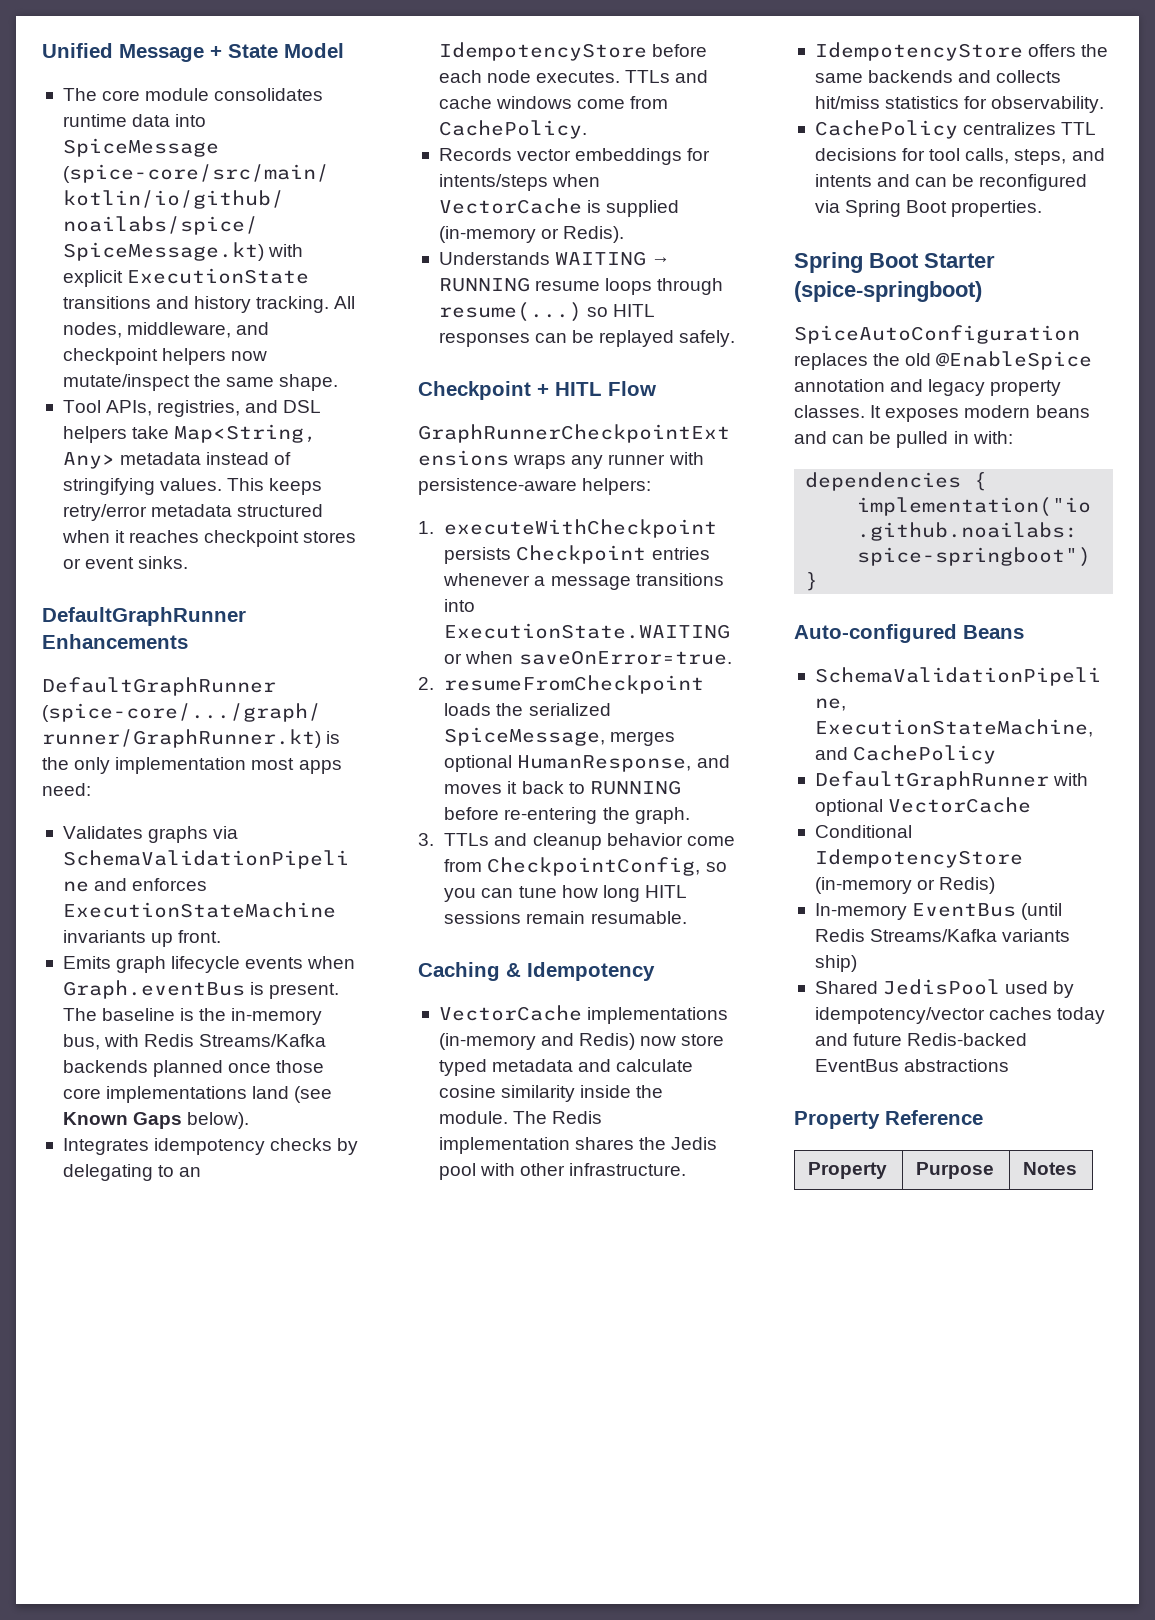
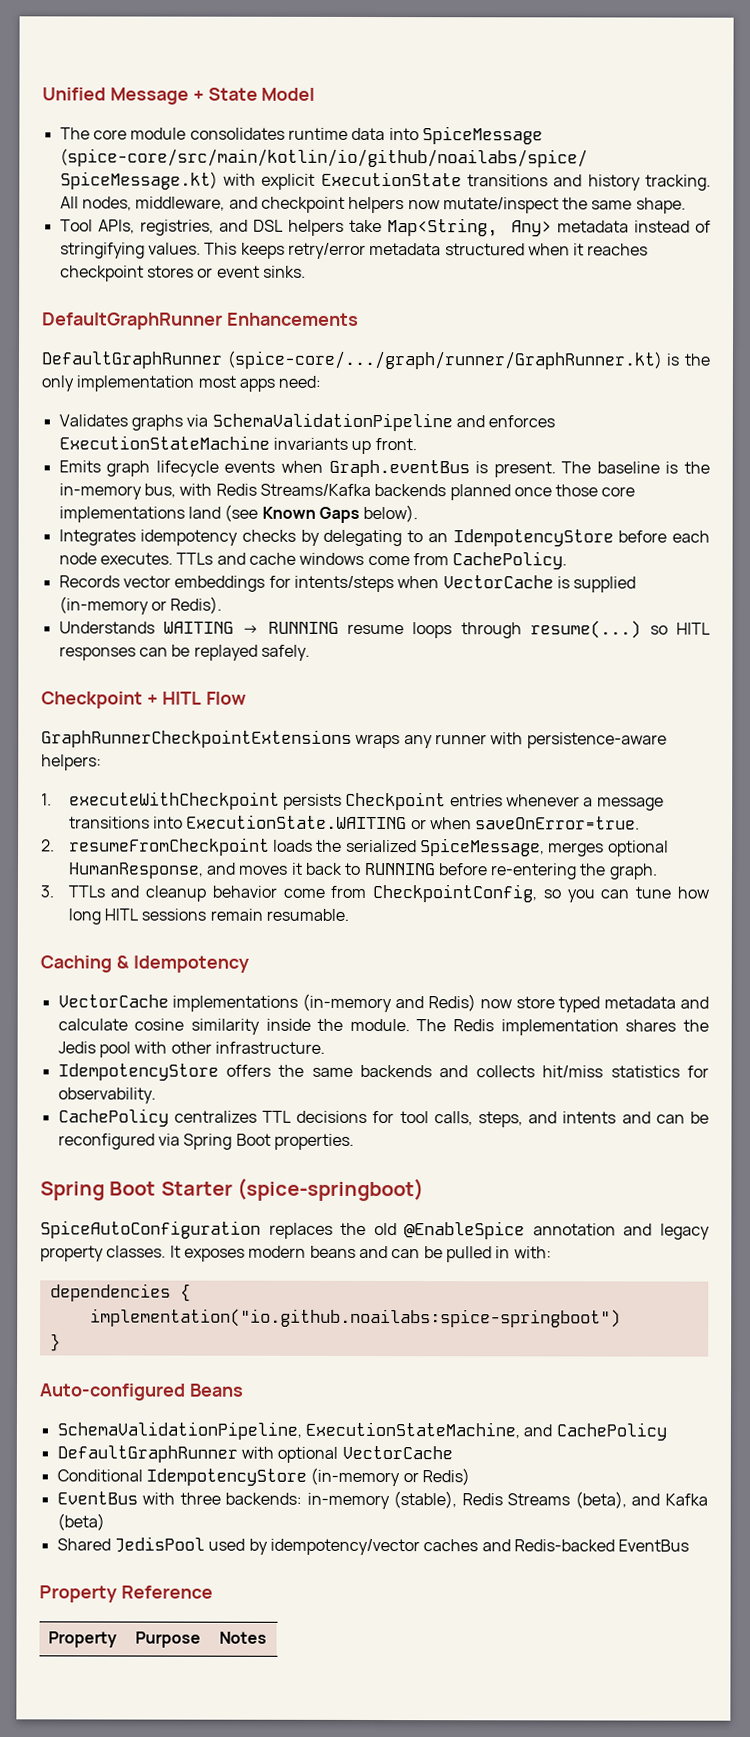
- In-memory EventBus (until Redis Streams/Kafka variants ship)
+ EventBus with three backends: in-memory (stable), Redis Streams (beta), and Kafka (beta)
- Shared JedisPool used by idempotency/vector caches today and future Redis-backed EventBus abstractions
+ Shared JedisPool used by idempotency/vector caches and Redis-backed EventBus

